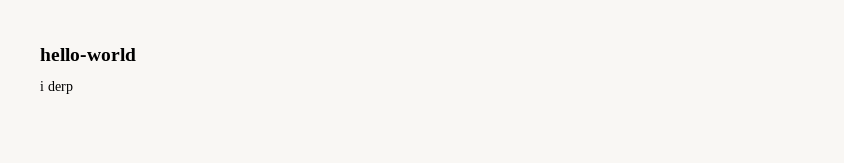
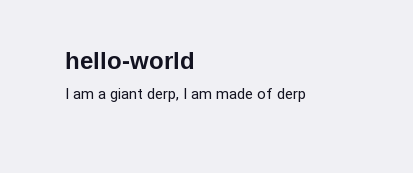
- i derp
+ I am a giant derp, I am made of derp

